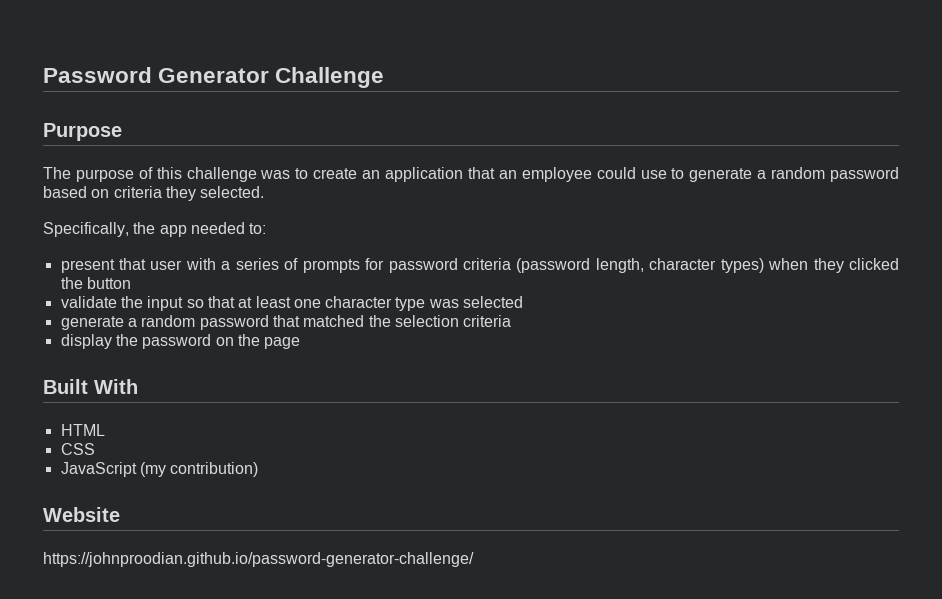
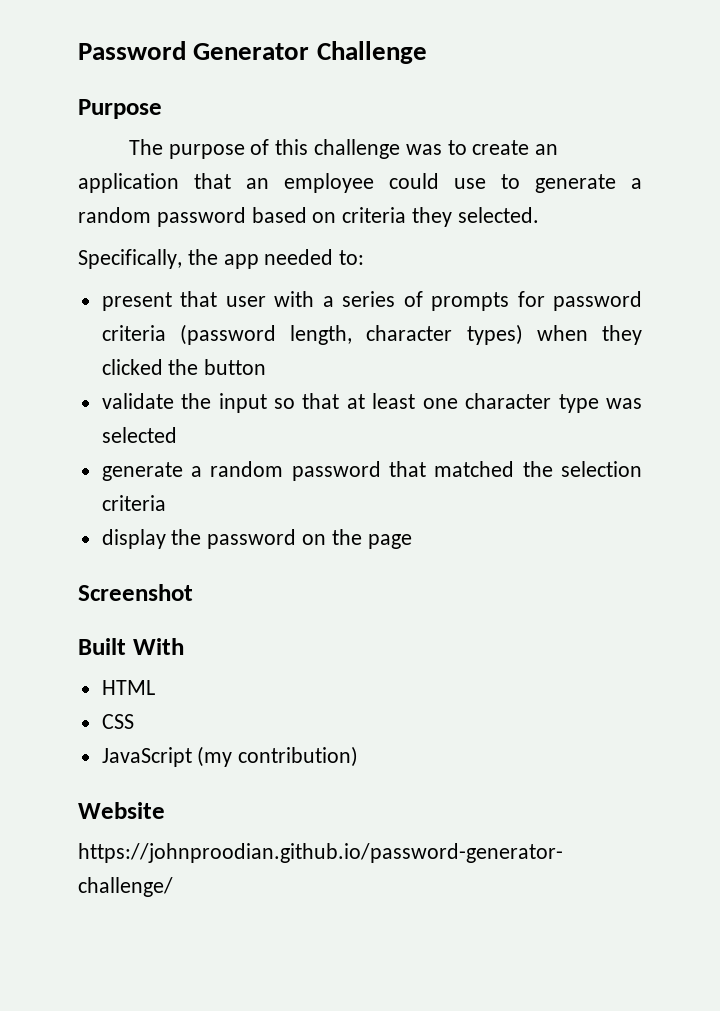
+ Screenshot

